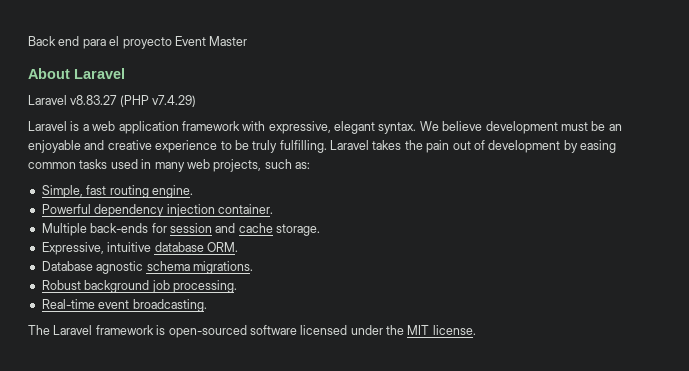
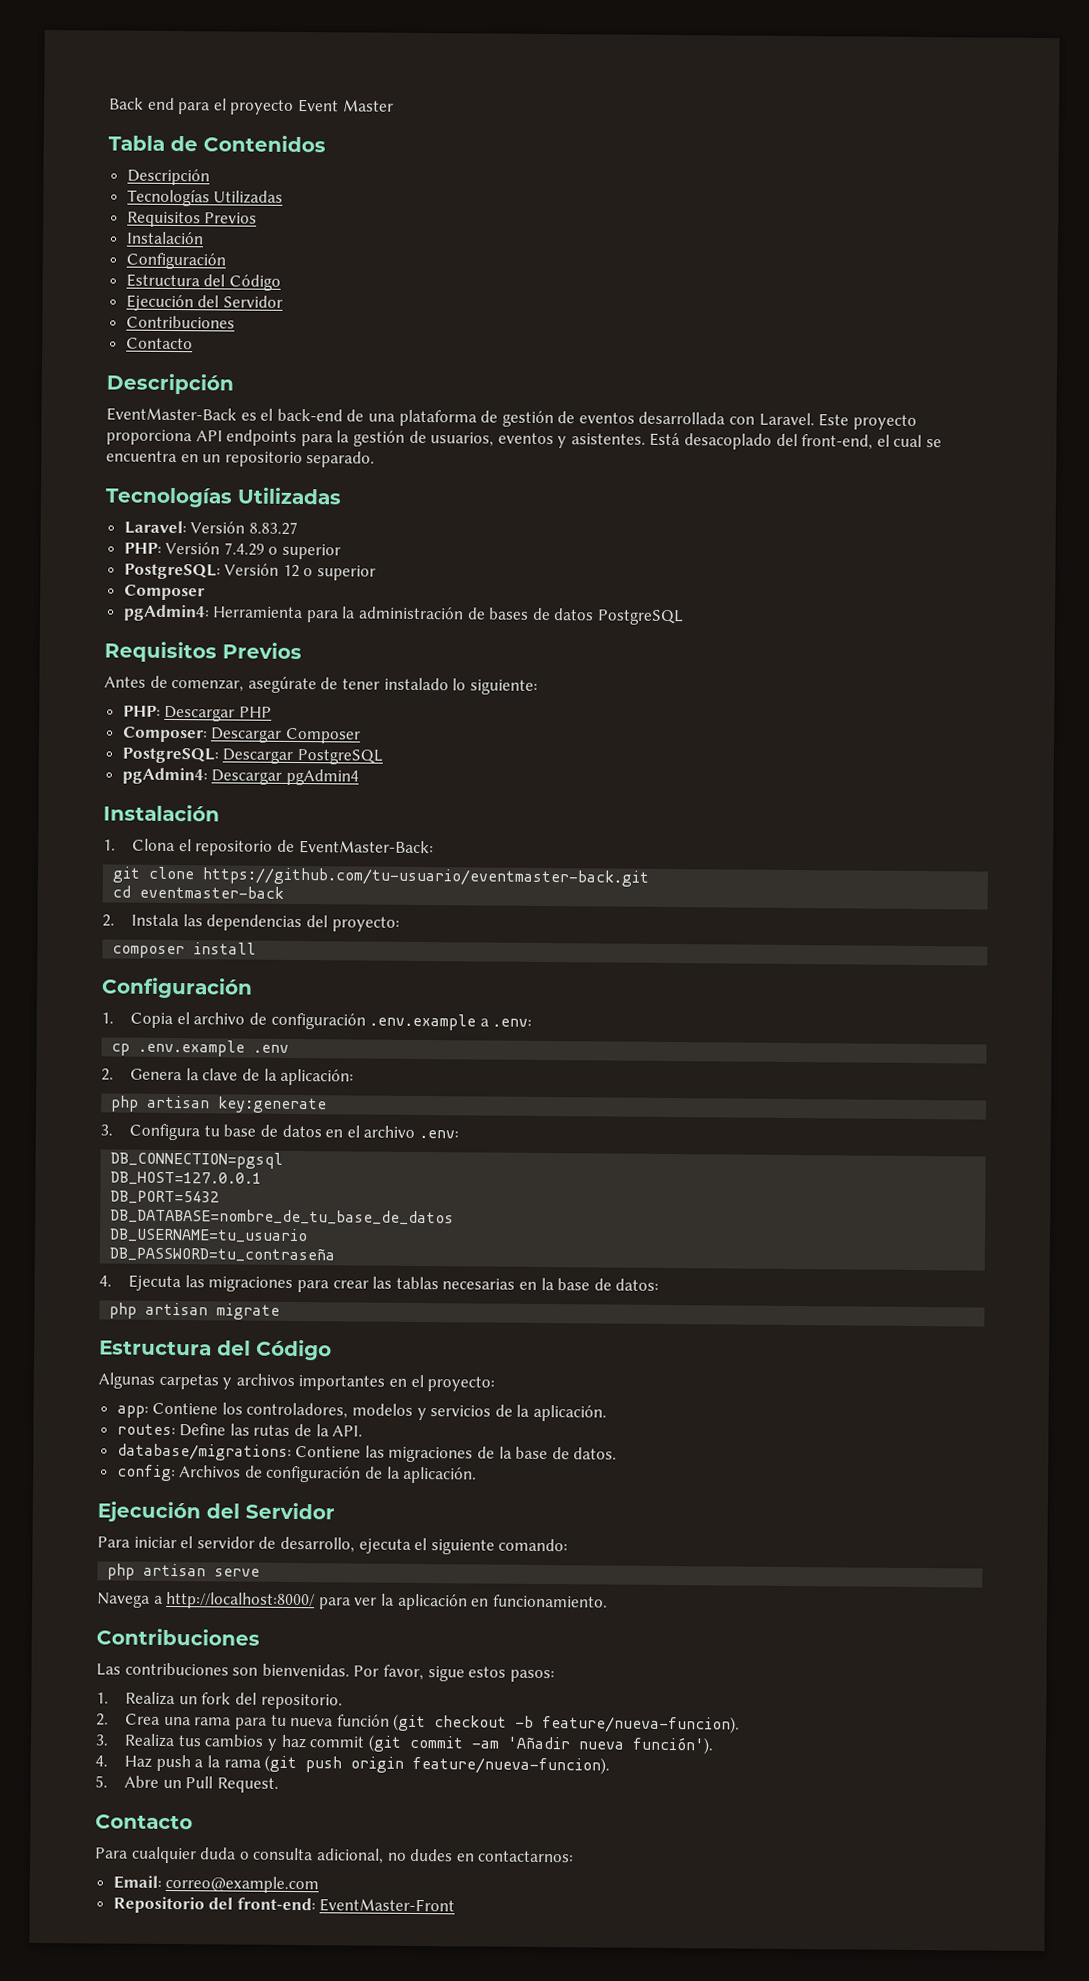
- About Laravel
- Laravel v8.83.27 (PHP v7.4.29)
- Laravel is a web application framework with expressive, elegant syntax. We believe development must be an enjoyable and creative experience to be truly fulfilling. Laravel takes the pain out of development by easing common tasks used in many web projects, such as:
- Simple, fast routing engine.
- Powerful dependency injection container.
- Multiple back-ends for session and cache storage.
- Expressive, intuitive database ORM.
- Database agnostic schema migrations.
- Robust background job processing.
- Real-time event broadcasting.
- The Laravel framework is open-sourced software licensed under the MIT license.
+ Tabla de Contenidos
+ Descripción
+ Tecnologías Utilizadas
+ Requisitos Previos
+ Instalación
+ Configuración
+ Estructura del Código
+ Ejecución del Servidor
+ Contribuciones
+ Contacto
+ Descripción
+ EventMaster-Back es el back-end de una plataforma de gestión de eventos desarrollada con Laravel. Este proyecto proporciona API endpoints para la gestión de usuarios, eventos y asistentes. Está desacoplado del front-end, el cual se encuentra en un repositorio separado.
+ Tecnologías Utilizadas
+ Laravel: Versión 8.83.27
+ PHP: Versión 7.4.29 o superior
+ PostgreSQL: Versión 12 o superior
+ Composer
+ pgAdmin4: Herramienta para la administración de bases de datos PostgreSQL
+ Requisitos Previos
+ Antes de comenzar, asegúrate de tener instalado lo siguiente:
+ PHP: Descargar PHP
+ Composer: Descargar Composer
+ PostgreSQL: Descargar PostgreSQL
+ pgAdmin4: Descargar pgAdmin4
+ Instalación
+ 1. Clona el repositorio de EventMaster-Back:
+ git clone https://github.com/tu-usuario/eventmaster-back.git
+ cd eventmaster-back
+ 2. Instala las dependencias del proyecto:
+ composer install
+ Configuración
+ 1. Copia el archivo de configuración .env.example a .env:
+ cp .env.example .env
+ 2. Genera la clave de la aplicación:
+ php artisan key:generate
+ 3. Configura tu base de datos en el archivo .env:
+ DB_CONNECTION=pgsql
+ DB_HOST=127.0.0.1
+ DB_PORT=5432
+ DB_DATABASE=nombre_de_tu_base_de_datos
+ DB_USERNAME=tu_usuario
+ DB_PASSWORD=tu_contraseña
+ 4. Ejecuta las migraciones para crear las tablas necesarias en la base de datos:
+ php artisan migrate
+ Estructura del Código
+ Algunas carpetas y archivos importantes en el proyecto:
+ app: Contiene los controladores, modelos y servicios de la aplicación.
+ routes: Define las rutas de la API.
+ database/migrations: Contiene las migraciones de la base de datos.
+ config: Archivos de configuración de la aplicación.
+ Ejecución del Servidor
+ Para iniciar el servidor de desarrollo, ejecuta el siguiente comando:
+ php artisan serve
+ Navega a http://localhost:8000/ para ver la aplicación en funcionamiento.
+ Contribuciones
+ Las contribuciones son bienvenidas. Por favor, sigue estos pasos:
+ 1. Realiza un fork del repositorio.
+ 2. Crea una rama para tu nueva función (git checkout -b feature/nueva-funcion).
+ 3. Realiza tus cambios y haz commit (git commit -am 'Añadir nueva función').
+ 4. Haz push a la rama (git push origin feature/nueva-funcion).
+ 5. Abre un Pull Request.
+ Contacto
+ Para cualquier duda o consulta adicional, no dudes en contactarnos:
+ Email: correo@example.com
+ Repositorio del front-end: EventMaster-Front

